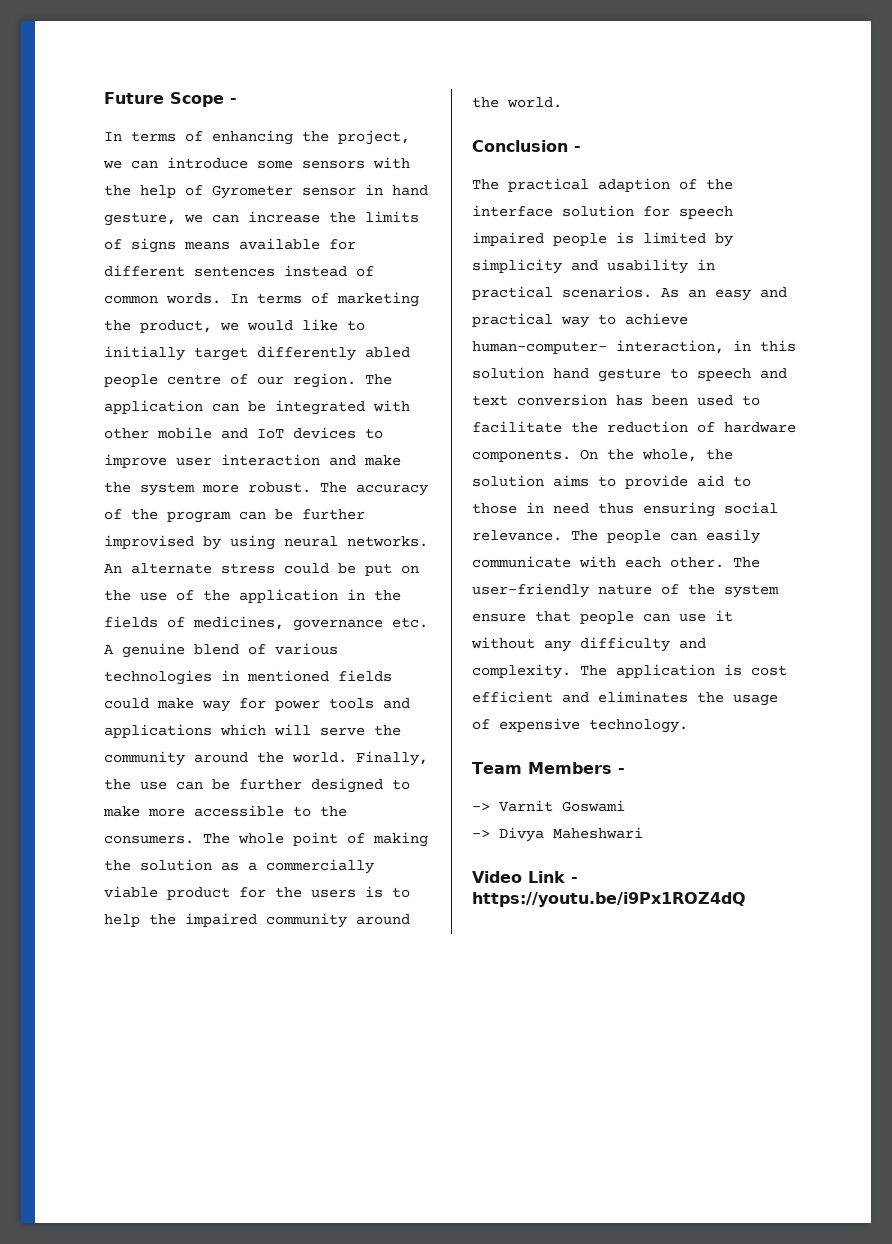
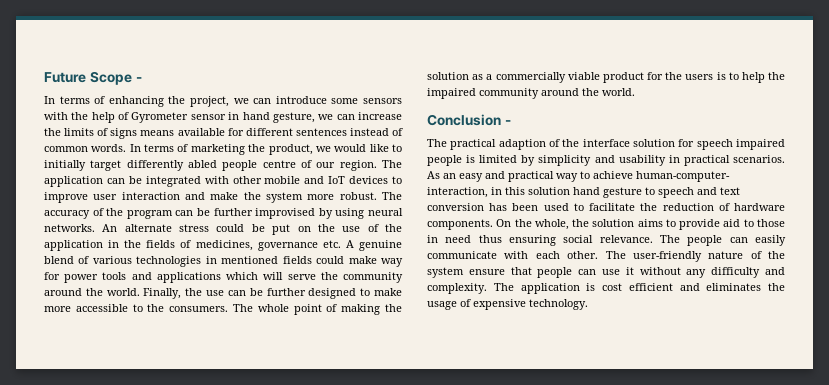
- Team Members -
- -> Varnit Goswami
- -> Divya Maheshwari
- Video Link - https://youtu.be/i9Px1ROZ4dQ

